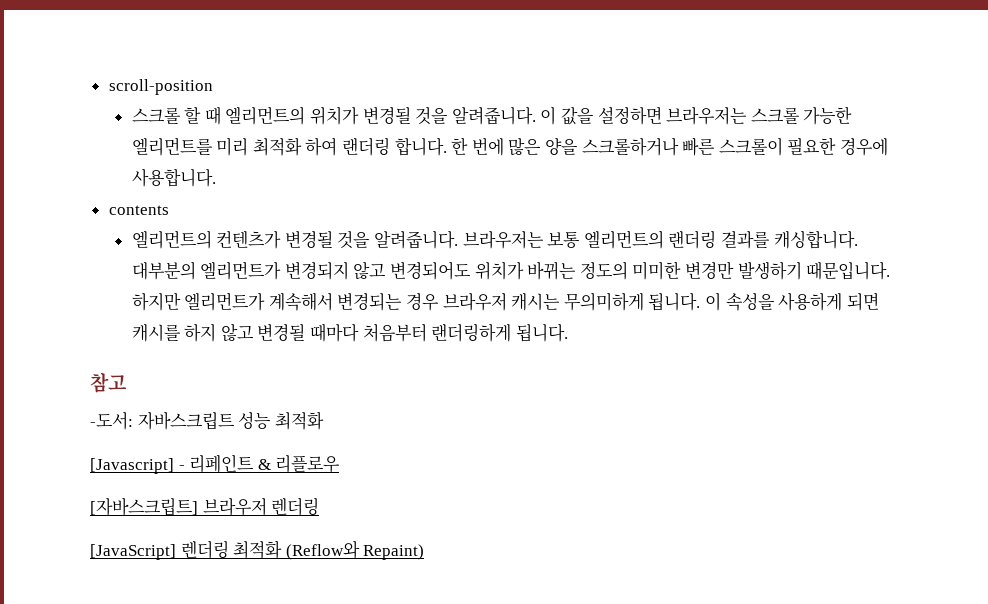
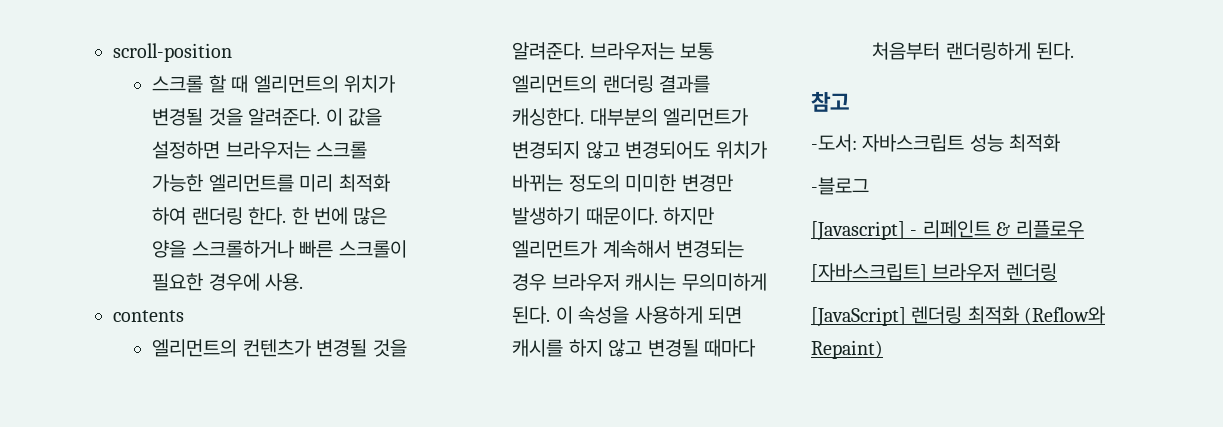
- 스크롤 할 때 엘리먼트의 위치가 변경될 것을 알려줍니다.
+ 스크롤 할 때 엘리먼트의 위치가 변경될 것을 알려준다.
- 이 값을 설정하면 브라우저는 스크롤 가능한 엘리먼트를 미리 최적화 하여 랜더링 합니다.
+ 이 값을 설정하면 브라우저는 스크롤 가능한 엘리먼트를 미리 최적화 하여 랜더링 한다.
- 한 번에 많은 양을 스크롤하거나 빠른 스크롤이 필요한 경우에 사용합니다.
+ 한 번에 많은 양을 스크롤하거나 빠른 스크롤이 필요한 경우에 사용.
- 엘리먼트의 컨텐츠가 변경될 것을 알려줍니다.
+ 엘리먼트의 컨텐츠가 변경될 것을 알려준다.
- 브라우저는 보통 엘리먼트의 랜더링 결과를 캐싱합니다.
+ 브라우저는 보통 엘리먼트의 랜더링 결과를 캐싱한다.
- 대부분의 엘리먼트가 변경되지 않고 변경되어도 위치가 바뀌는 정도의 미미한 변경만 발생하기 때문입니다.
+ 대부분의 엘리먼트가 변경되지 않고 변경되어도 위치가 바뀌는 정도의 미미한 변경만 발생하기 때문이다.
- 하지만 엘리먼트가 계속해서 변경되는 경우 브라우저 캐시는 무의미하게 됩니다.
+ 하지만 엘리먼트가 계속해서 변경되는 경우 브라우저 캐시는 무의미하게 된다.
- 이 속성을 사용하게 되면 캐시를 하지 않고 변경될 때마다 처음부터 랜더링하게 됩니다.
+ 이 속성을 사용하게 되면 캐시를 하지 않고 변경될 때마다 처음부터 랜더링하게 된다.
+ -블로그

